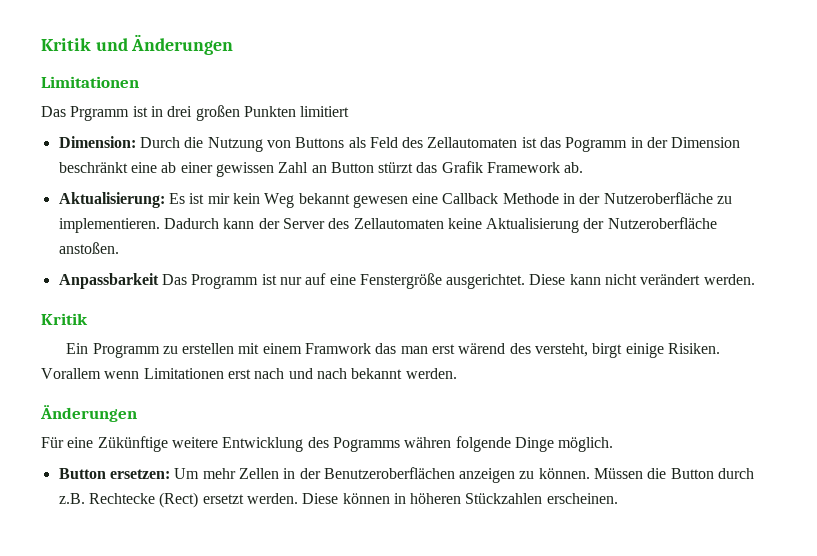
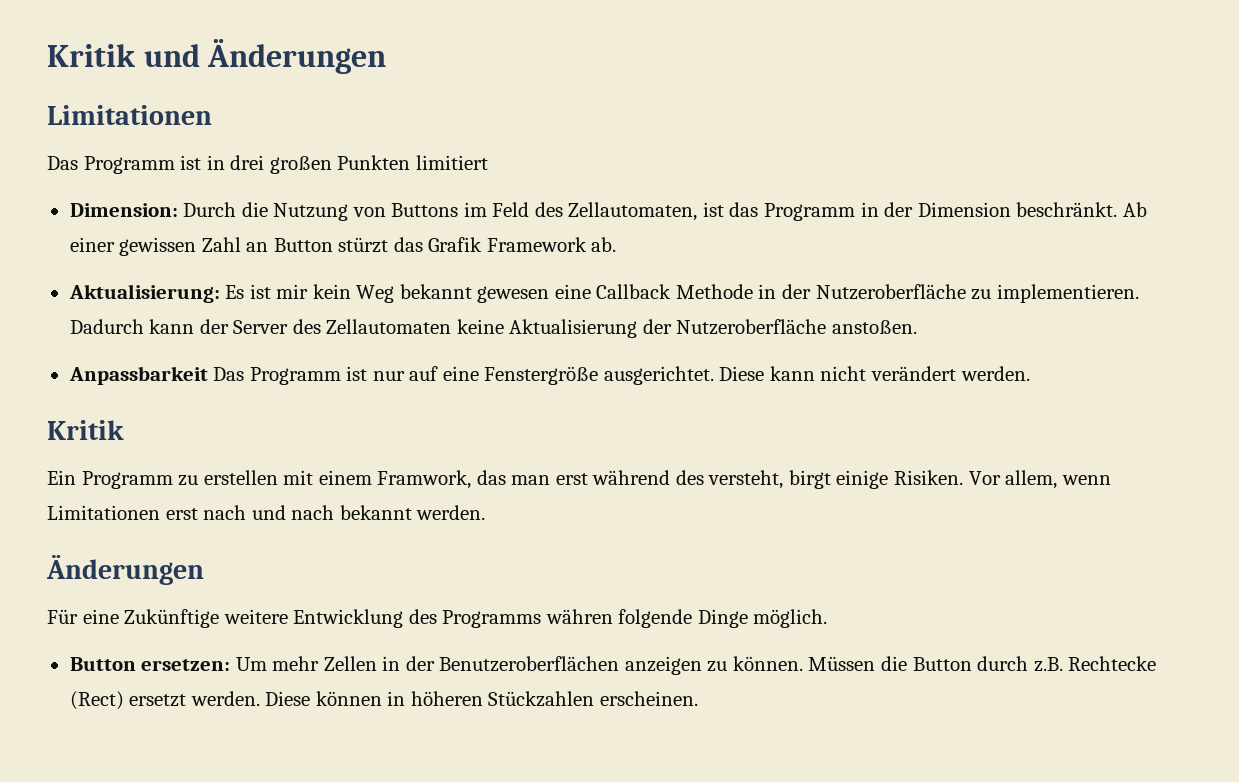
- Das Prgramm ist in drei großen Punkten limitiert
+ Das Programm ist in drei großen Punkten limitiert
- Dimension: Durch die Nutzung von Buttons als Feld des Zellautomaten ist das Pogramm in der Dimension beschränkt eine ab einer gewissen Zahl an Button stürzt das Grafik Framework ab.
+ Dimension: Durch die Nutzung von Buttons im Feld des Zellautomaten, ist das Programm in der Dimension beschränkt. Ab einer gewissen Zahl an Button stürzt das Grafik Framework ab.
- Ein Programm zu erstellen mit einem Framwork das man erst wärend des versteht, birgt einige Risiken.
+ Ein Programm zu erstellen mit einem Framwork, das man erst während des versteht, birgt einige Risiken.
- Vorallem wenn Limitationen erst nach und nach bekannt werden.
+ Vor allem, wenn Limitationen erst nach und nach bekannt werden.
- Für eine Zükünftige weitere Entwicklung des Pogramms währen folgende Dinge möglich.
+ Für eine Zukünftige weitere Entwicklung des Programms währen folgende Dinge möglich.

